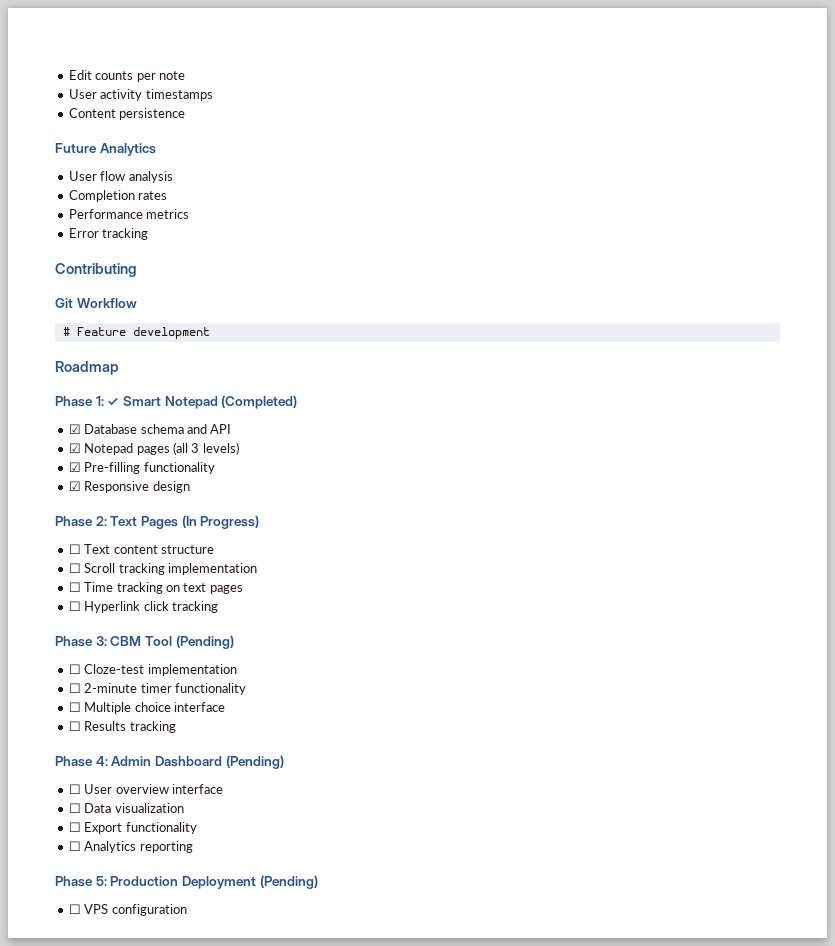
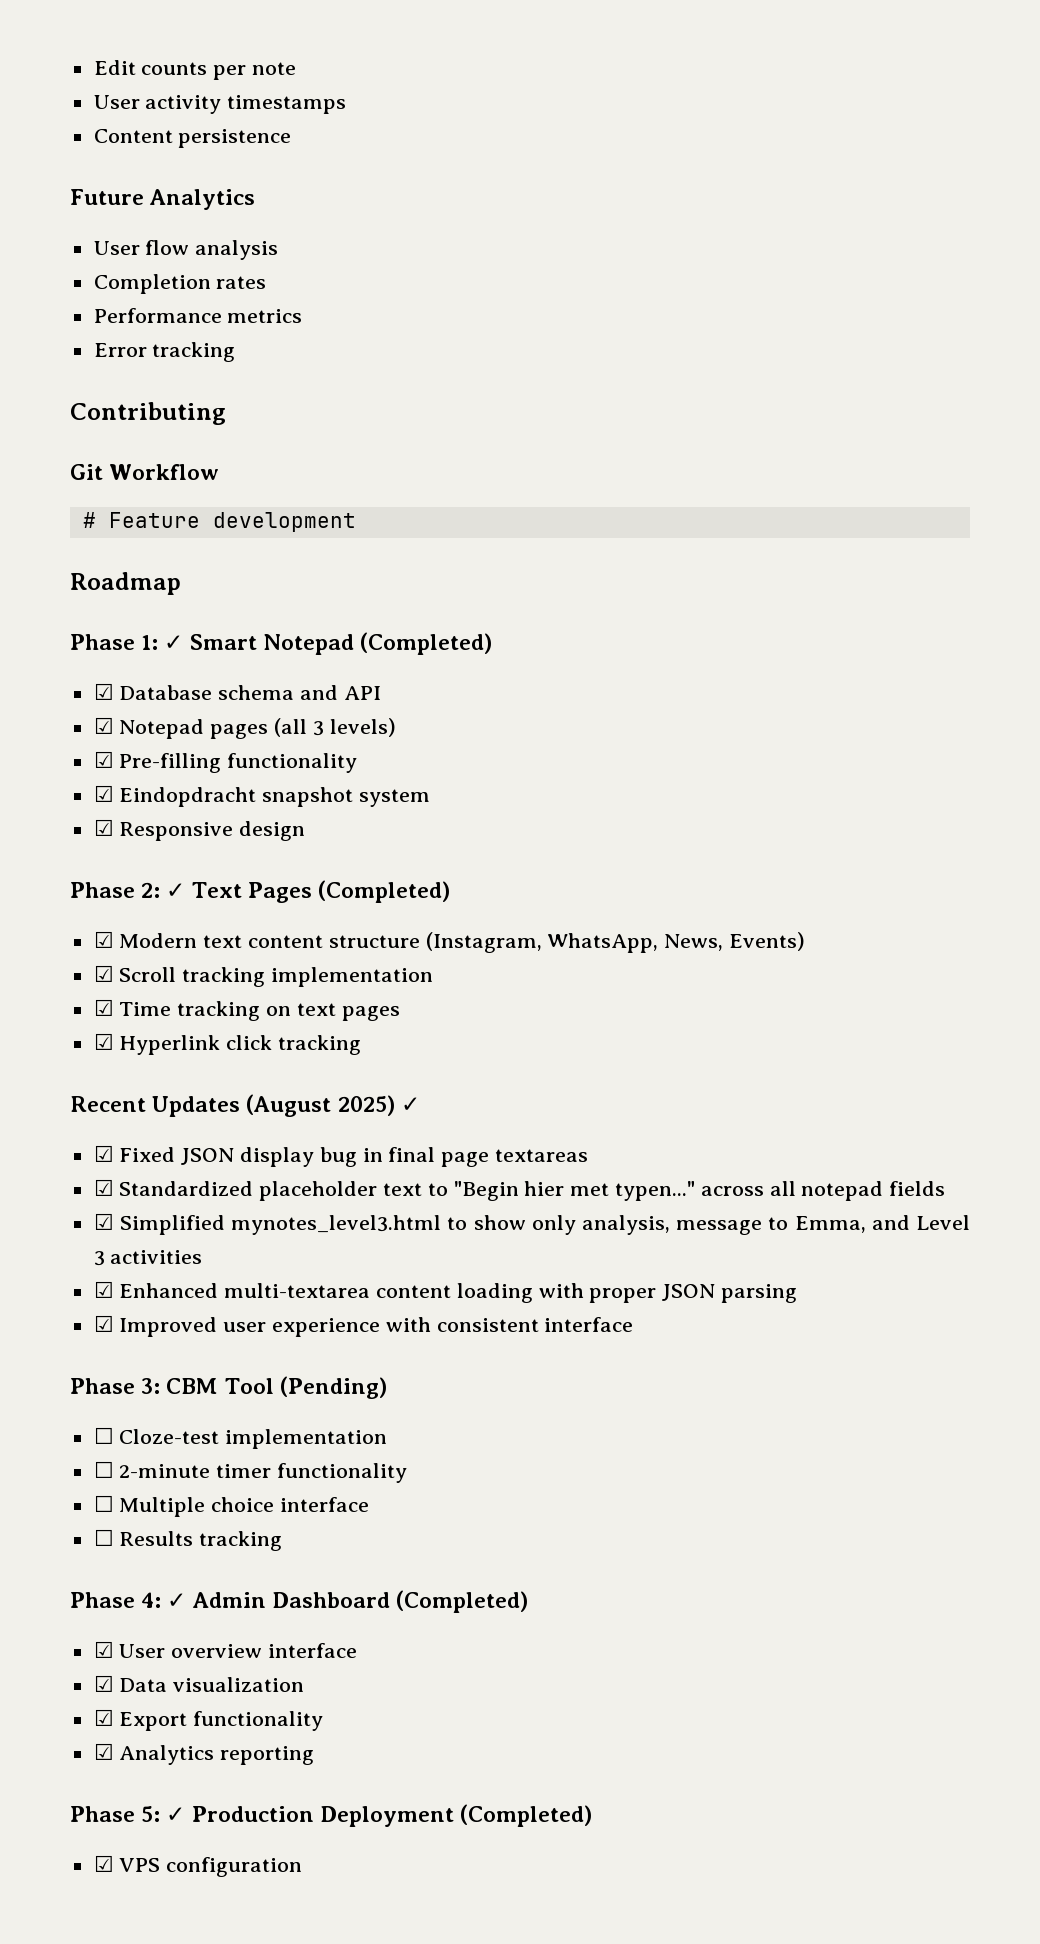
+ ☑ Eindopdracht snapshot system
- Phase 2: Text Pages (In Progress)
- ☐ Text content structure
- ☐ Scroll tracking implementation
+ Phase 2: ✓ Text Pages (Completed)
+ ☑ Modern text content structure (Instagram, WhatsApp, News, Events)
+ ☑ Scroll tracking implementation
- ☐ Time tracking on text pages
+ ☑ Time tracking on text pages
- ☐ Hyperlink click tracking
+ ☑ Hyperlink click tracking
+ Recent Updates (August 2025) ✓
+ ☑ Fixed JSON display bug in final page textareas
+ ☑ Standardized placeholder text to "Begin hier met typen..." across all notepad fields
+ ☑ Simplified mynotes_level3.html to show only analysis, message to Emma, and Level 3 activities
+ ☑ Enhanced multi-textarea content loading with proper JSON parsing
+ ☑ Improved user experience with consistent interface
- Phase 4: Admin Dashboard (Pending)
- ☐ User overview interface
+ Phase 4: ✓ Admin Dashboard (Completed)
+ ☑ User overview interface
- ☐ Data visualization
+ ☑ Data visualization
- ☐ Export functionality
+ ☑ Export functionality
- ☐ Analytics reporting
+ ☑ Analytics reporting
- Phase 5: Production Deployment (Pending)
- ☐ VPS configuration
+ Phase 5: ✓ Production Deployment (Completed)
+ ☑ VPS configuration

